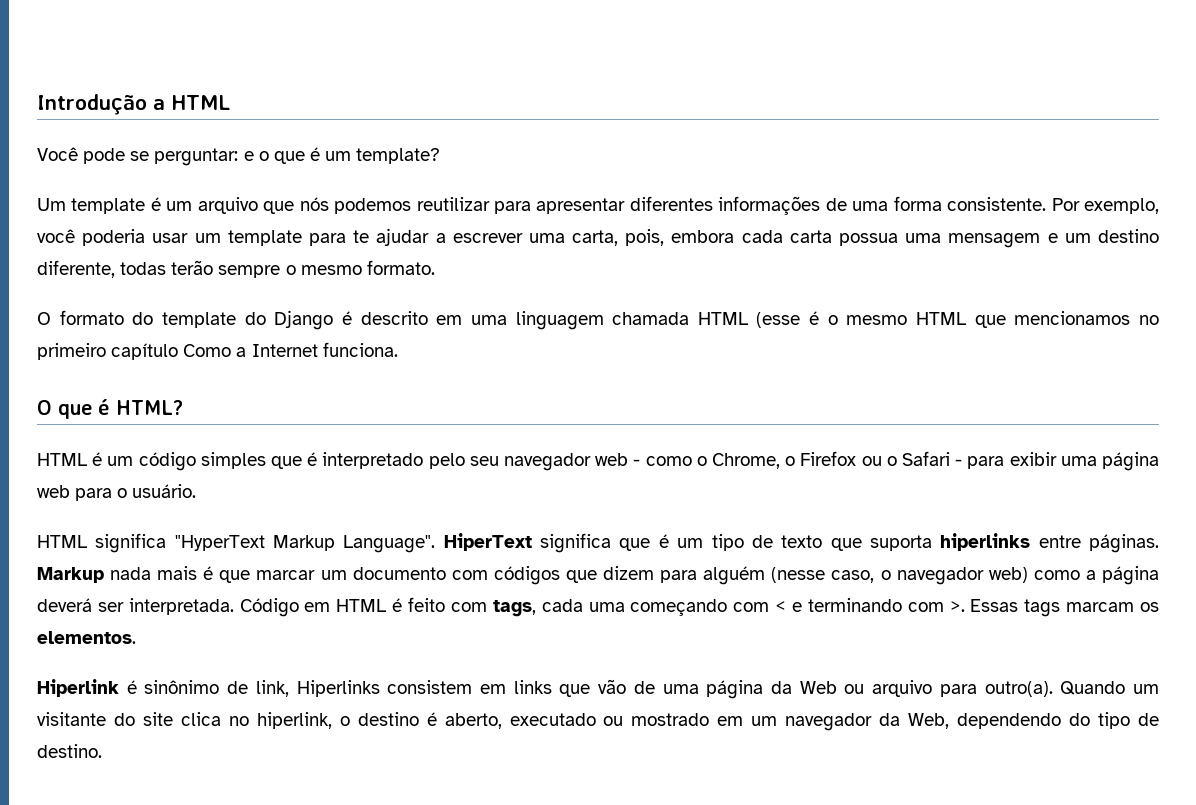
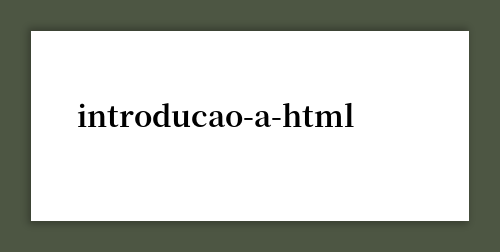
- Introdução a HTML
- Você pode se perguntar: e o que é um template?
- Um template é um arquivo que nós podemos reutilizar para apresentar diferentes informações de uma forma consistente. Por exemplo, você poderia usar um template para te ajudar a escrever uma carta, pois, embora cada carta possua uma mensagem e um destino diferente, todas terão sempre o mesmo formato.
- O formato do template do Django é descrito em uma linguagem chamada HTML (esse é o mesmo HTML que mencionamos no primeiro capítulo Como a Internet funciona.
- O que é HTML?
- HTML é um código simples que é interpretado pelo seu navegador web - como o Chrome, o Firefox ou o Safari - para exibir uma página web para o usuário.
- HTML significa "HyperText Markup Language". HiperText significa que é um tipo de texto que suporta hiperlinks entre páginas. Markup nada mais é que marcar um documento com códigos que dizem para alguém (nesse caso, o navegador web) como a página deverá ser interpretada. Código em HTML é feito com tags, cada uma começando com < e terminando com >. Essas tags marcam os elementos.
- Hiperlink é sinônimo de link, Hiperlinks consistem em links que vão de uma página da Web ou arquivo para outro(a). Quando um visitante do site clica no hiperlink, o destino é aberto, executado ou mostrado em um navegador da Web, dependendo do tipo de destino.
+ introducao-a-html

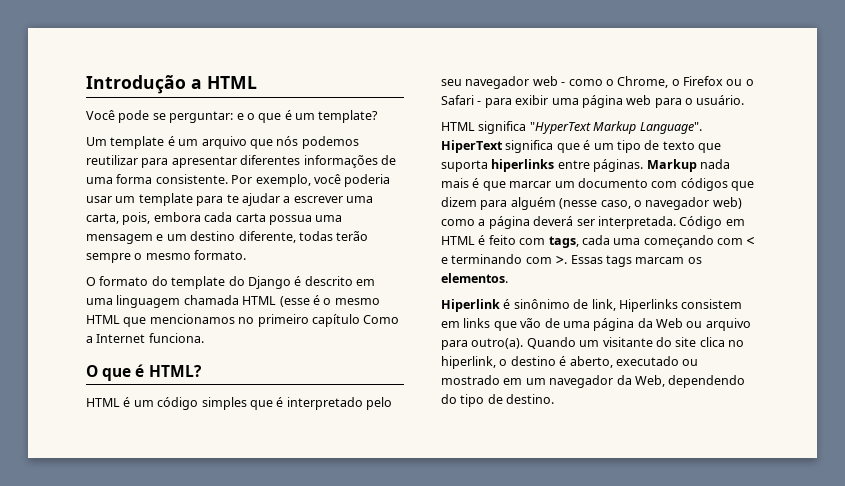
- introducao-a-html
+ Introdução a HTML
+ Você pode se perguntar: e o que é um template?
+ Um template é um arquivo que nós podemos reutilizar para apresentar diferentes informações de uma forma consistente. Por exemplo, você poderia usar um template para te ajudar a escrever uma carta, pois, embora cada carta possua uma mensagem e um destino diferente, todas terão sempre o mesmo formato.
+ O formato do template do Django é descrito em uma linguagem chamada HTML (esse é o mesmo HTML que mencionamos no primeiro capítulo Como a Internet funciona.
+ O que é HTML?
+ HTML é um código simples que é interpretado pelo seu navegador web - como o Chrome, o Firefox ou o Safari - para exibir uma página web para o usuário.
+ HTML significa "HyperText Markup Language". HiperText significa que é um tipo de texto que suporta hiperlinks entre páginas. Markup nada mais é que marcar um documento com códigos que dizem para alguém (nesse caso, o navegador web) como a página deverá ser interpretada. Código em HTML é feito com tags, cada uma começando com < e terminando com >. Essas tags marcam os elementos.
+ Hiperlink é sinônimo de link, Hiperlinks consistem em links que vão de uma página da Web ou arquivo para outro(a). Quando um visitante do site clica no hiperlink, o destino é aberto, executado ou mostrado em um navegador da Web, dependendo do tipo de destino.

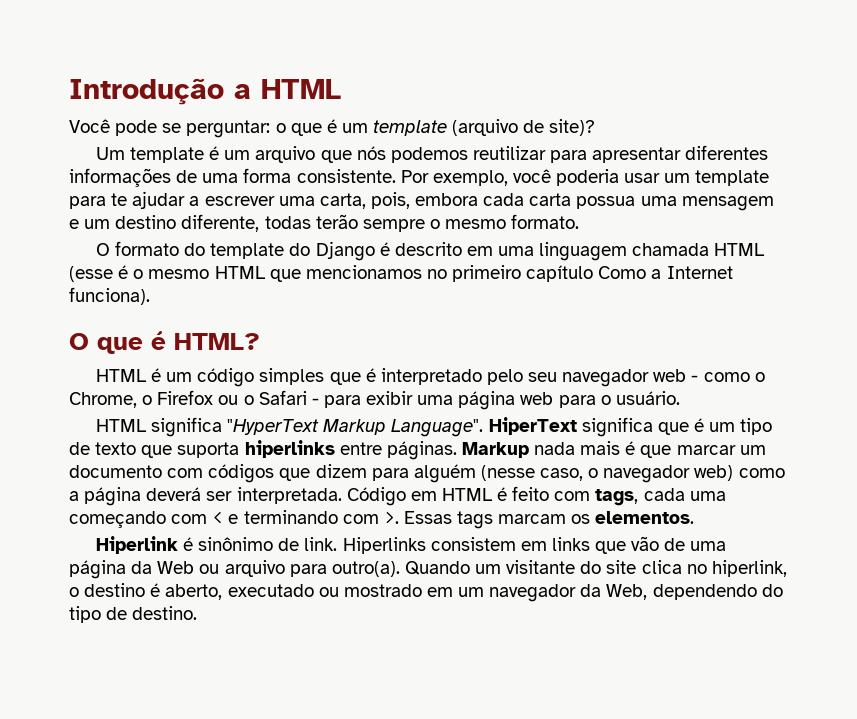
- Você pode se perguntar: e o que é um template?
+ Você pode se perguntar: o que é um template (arquivo de site)?
- O formato do template do Django é descrito em uma linguagem chamada HTML (esse é o mesmo HTML que mencionamos no primeiro capítulo Como a Internet funciona.
+ O formato do template do Django é descrito em uma linguagem chamada HTML (esse é o mesmo HTML que mencionamos no primeiro capítulo Como a Internet funciona).
- Hiperlink é sinônimo de link, Hiperlinks consistem em links que vão de uma página da Web ou arquivo para outro(a).
+ Hiperlink é sinônimo de link. Hiperlinks consistem em links que vão de uma página da Web ou arquivo para outro(a).

